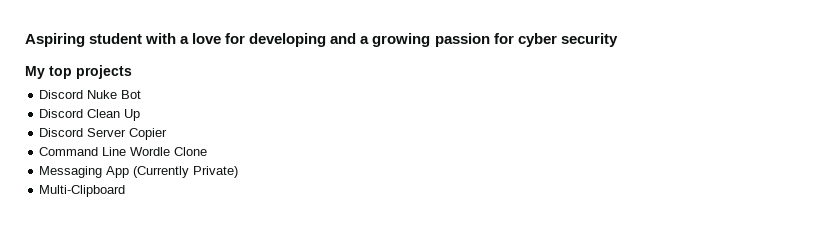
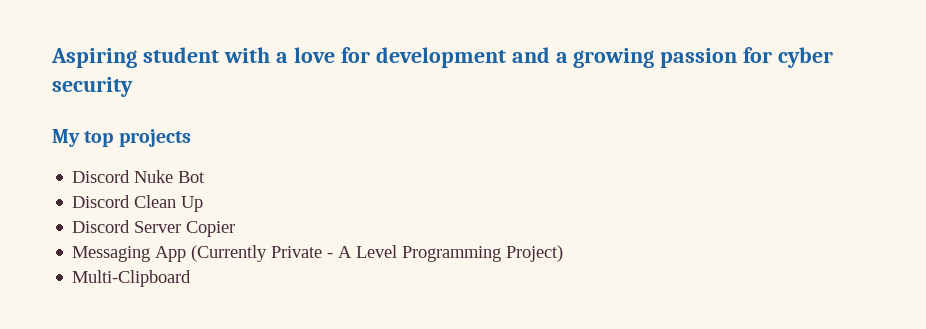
- Aspiring student with a love for developing and a growing passion for cyber security
+ Aspiring student with a love for development and a growing passion for cyber security
- Command Line Wordle Clone
- Messaging App (Currently Private)
+ Messaging App (Currently Private - A Level Programming Project)

